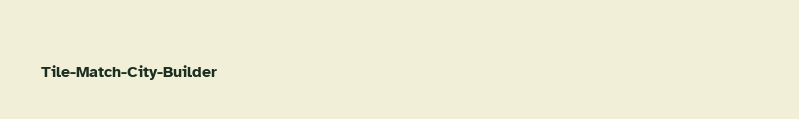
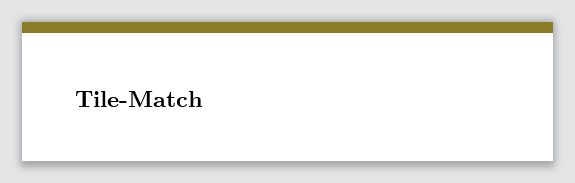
- Tile-Match-City-Builder
+ Tile-Match

